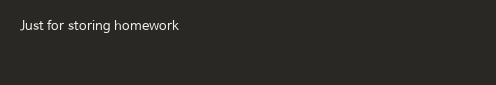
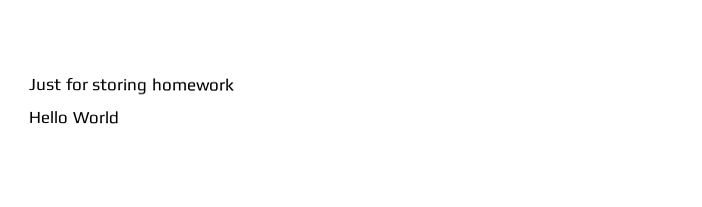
+ Hello World

